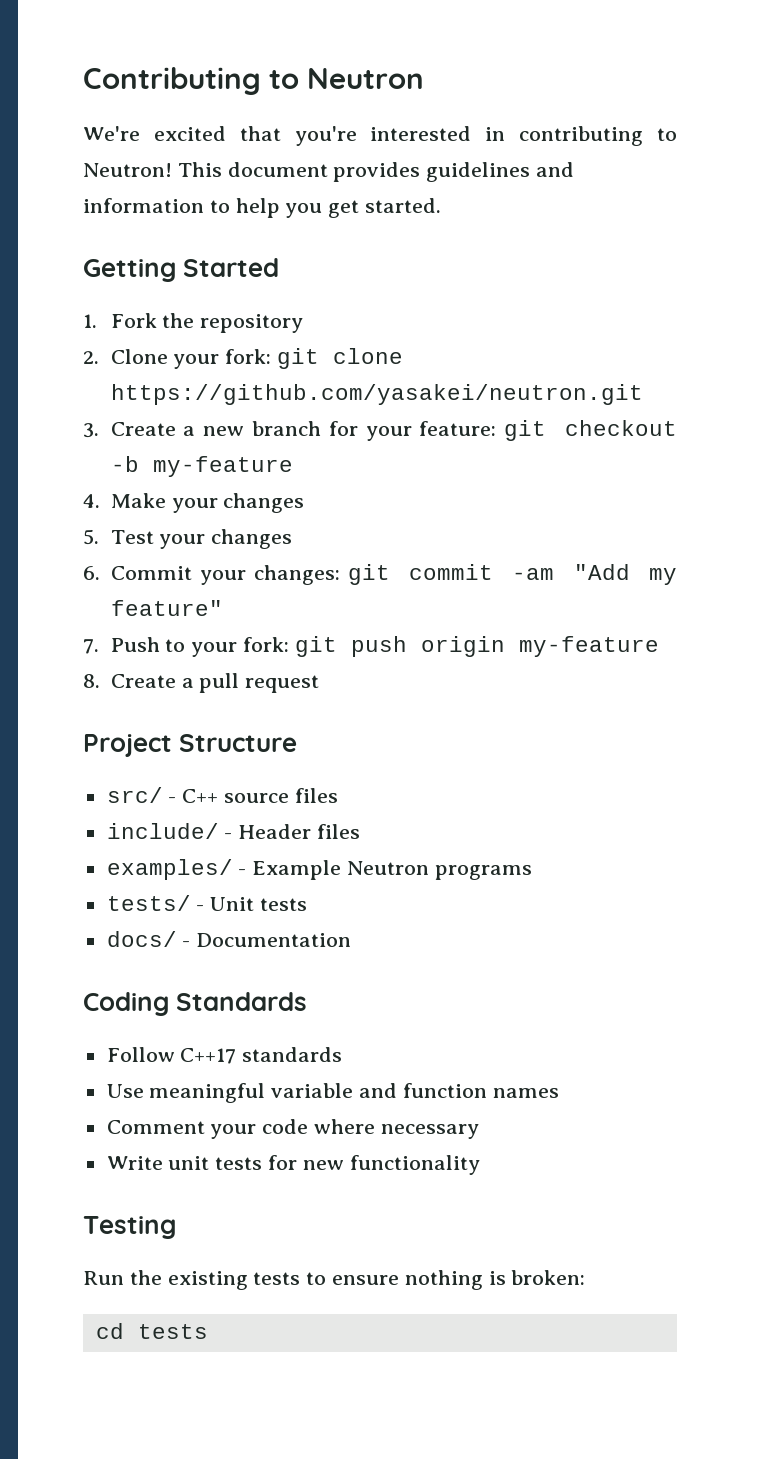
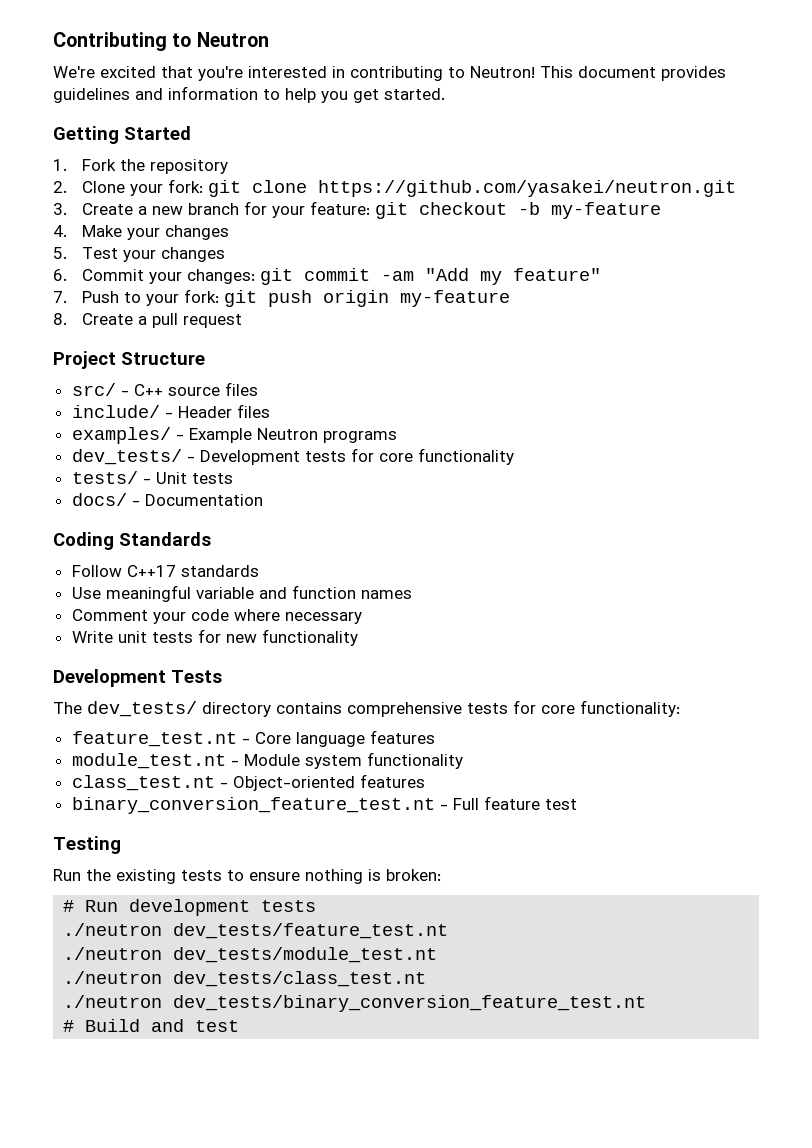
+ dev_tests/ - Development tests for core functionality
+ Development Tests
+ The dev_tests/ directory contains comprehensive tests for core functionality:
+ feature_test.nt - Core language features
+ module_test.nt - Module system functionality
+ class_test.nt - Object-oriented features
+ binary_conversion_feature_test.nt - Full feature test
- cd tests
+ # Run development tests
+ ./neutron dev_tests/feature_test.nt
+ ./neutron dev_tests/module_test.nt
+ ./neutron dev_tests/class_test.nt
+ ./neutron dev_tests/binary_conversion_feature_test.nt
+ # Build and test

